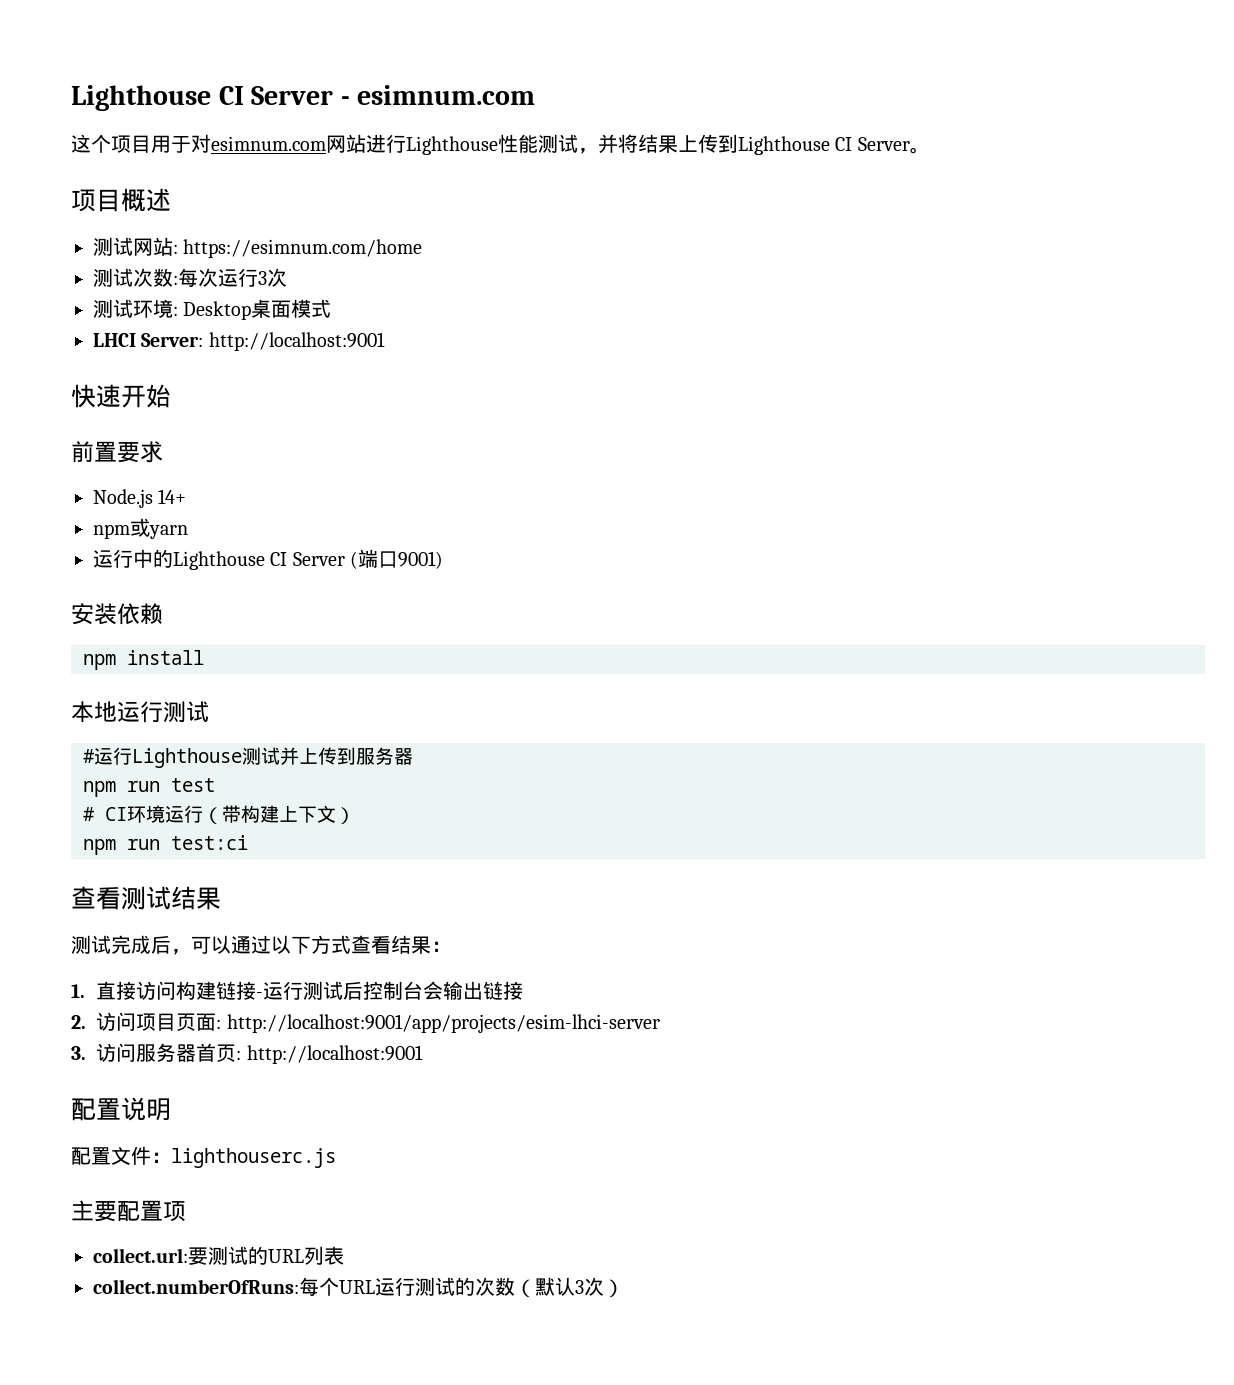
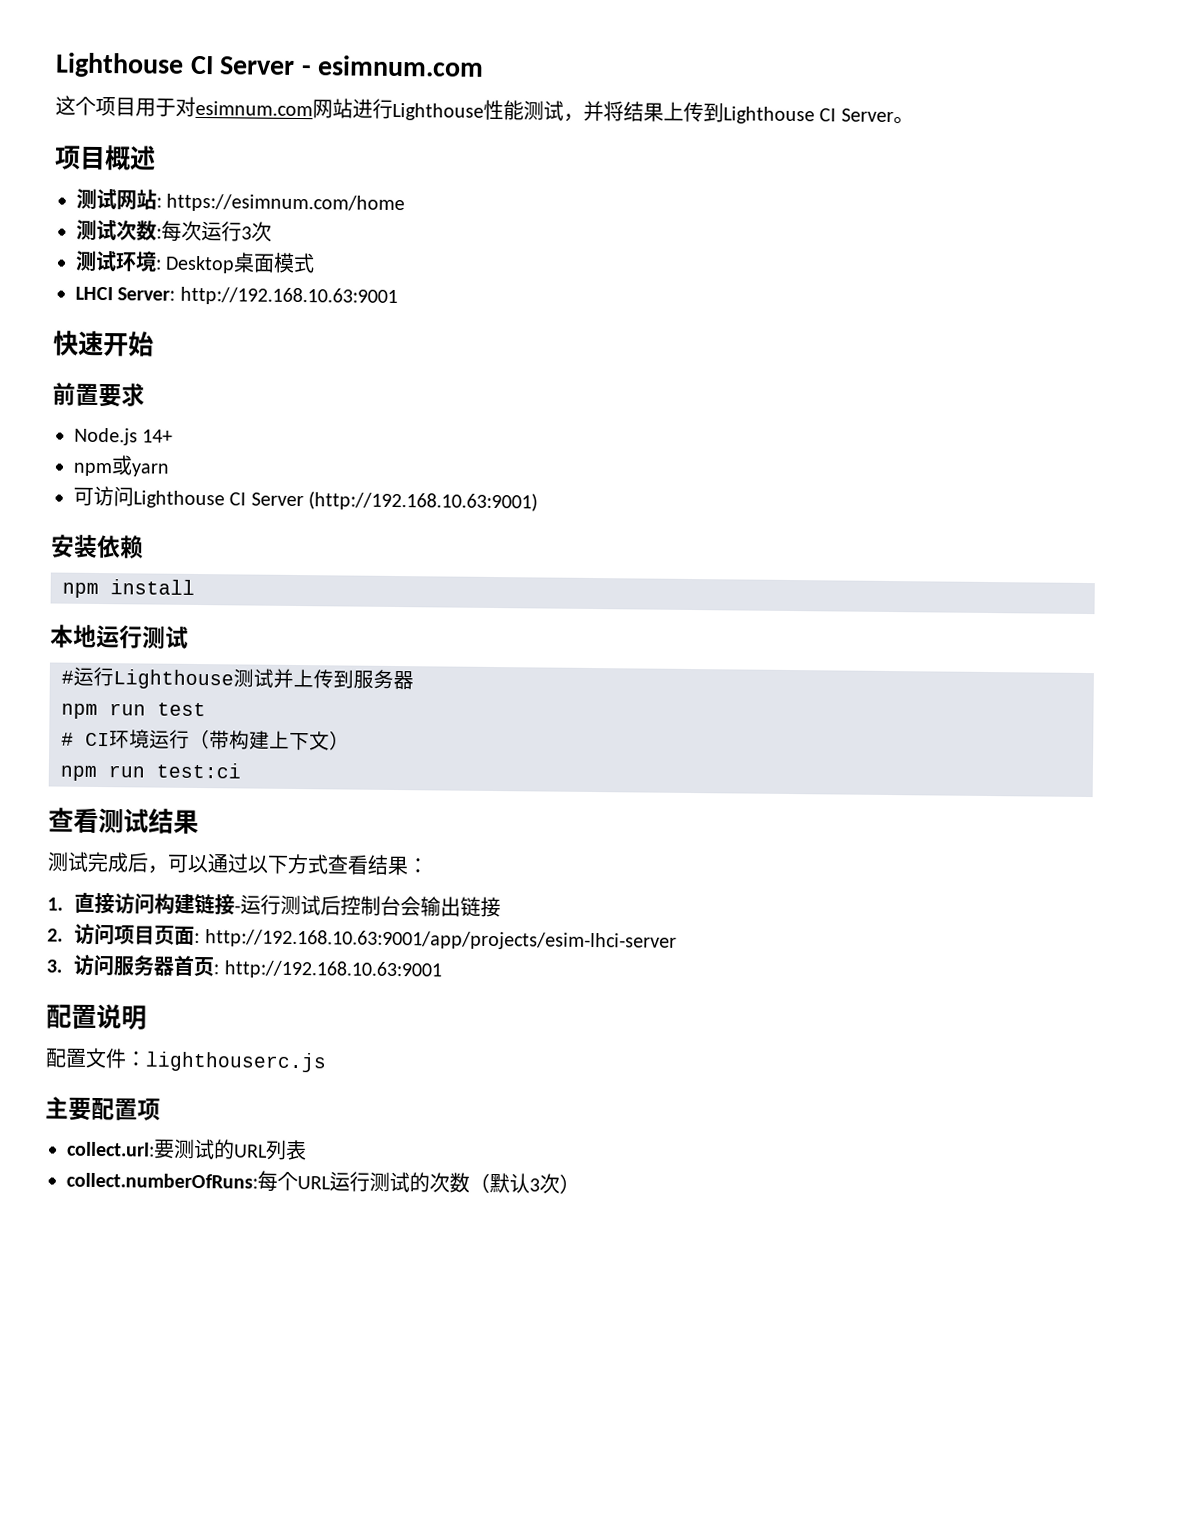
- LHCI Server: http://localhost:9001
+ LHCI Server: http://192.168.10.63:9001
- 运行中的Lighthouse CI Server (端口9001)
+ 可访问Lighthouse CI Server (http://192.168.10.63:9001)
- 2.访问项目页面: http://localhost:9001/app/projects/esim-lhci-server
+ 2.访问项目页面: http://192.168.10.63:9001/app/projects/esim-lhci-server
- 3.访问服务器首页: http://localhost:9001
+ 3.访问服务器首页: http://192.168.10.63:9001

